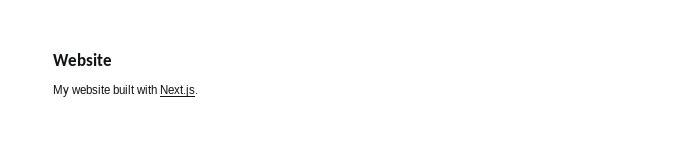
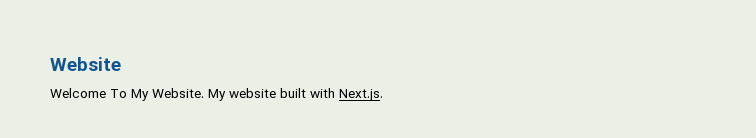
+ Welcome To My Website.

